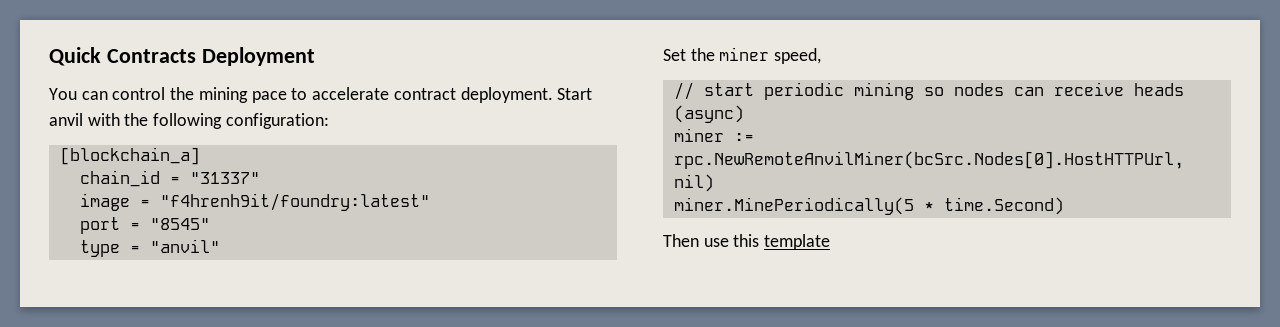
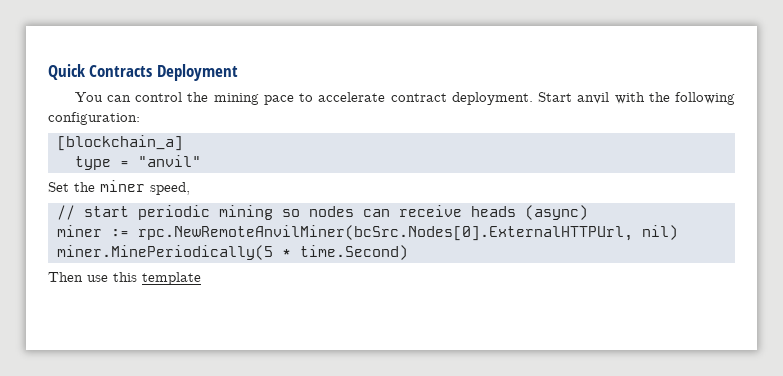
- chain_id = "31337"
- image = "f4hrenh9it/foundry:latest"
- port = "8545"
- miner := rpc.NewRemoteAnvilMiner(bcSrc.Nodes[0].HostHTTPUrl, nil)
+ miner := rpc.NewRemoteAnvilMiner(bcSrc.Nodes[0].ExternalHTTPUrl, nil)

